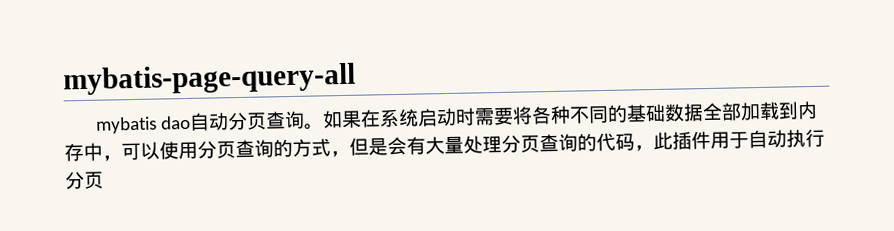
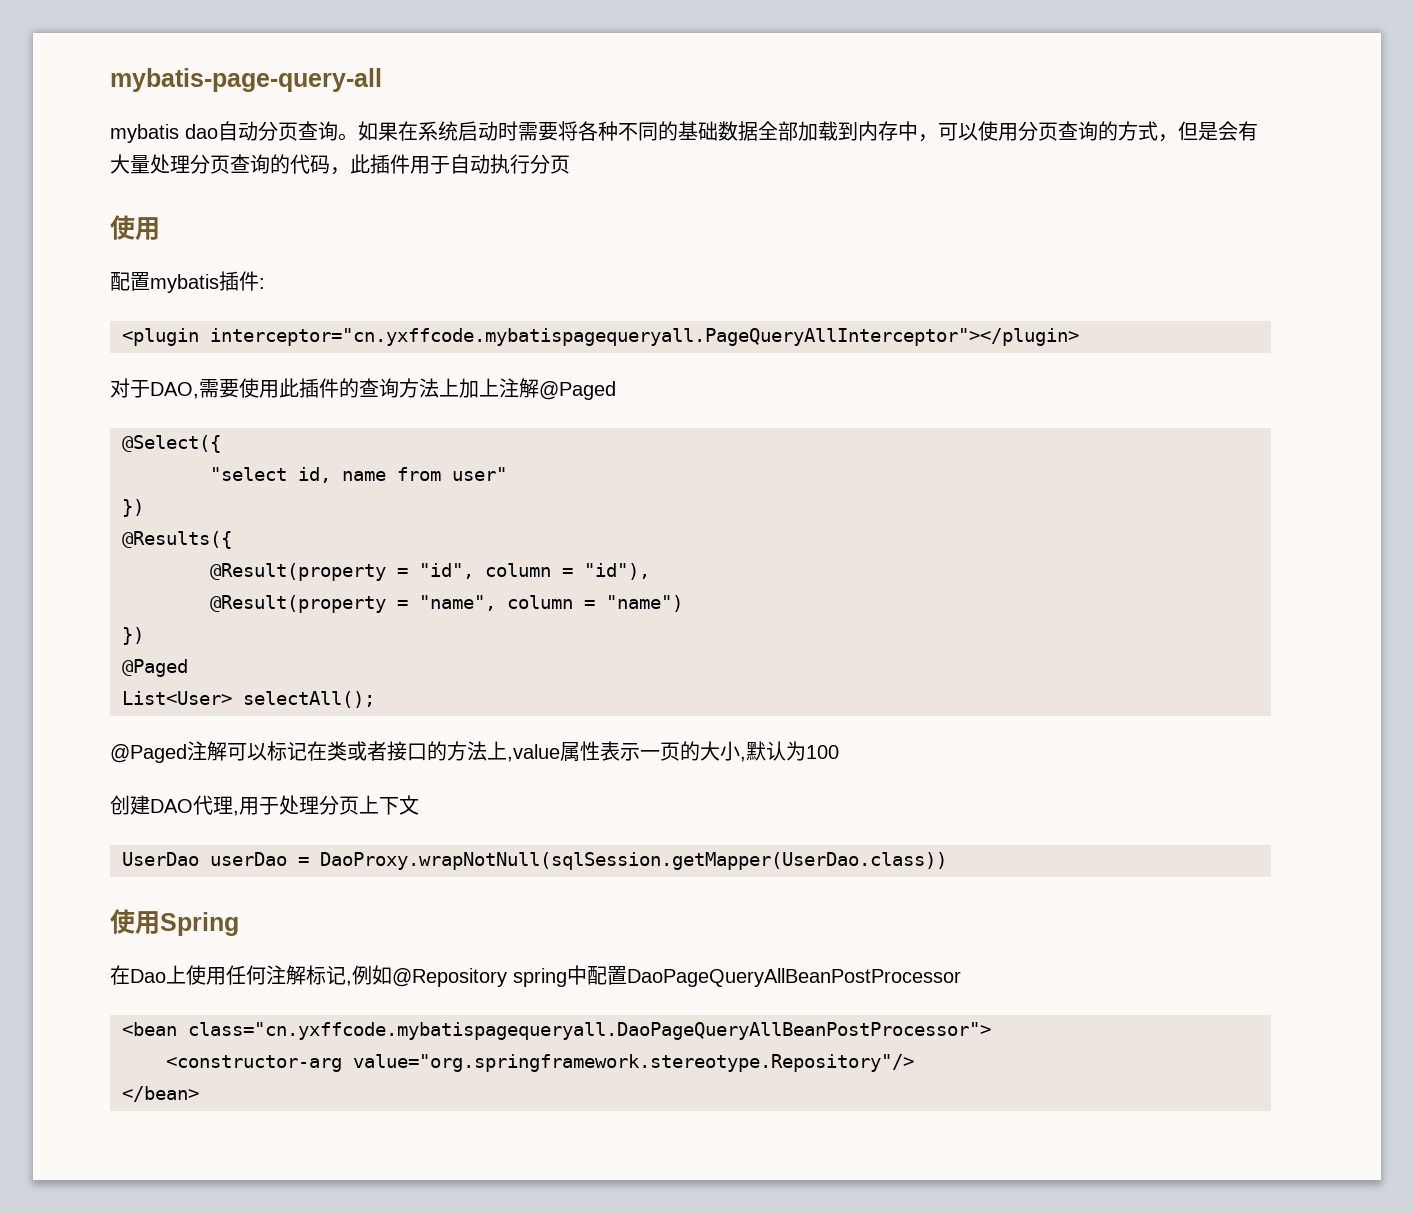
  如果在系统启动时需要将各种不同的基础数据全部加载到内存中，可以使用分页查询的方式，但是会有大量处理分页查询的代码，此插件用于自动执行分页
+ 使用
+ 配置mybatis插件:
+ <plugin interceptor="cn.yxffcode.mybatispagequeryall.PageQueryAllInterceptor"></plugin>
+ 对于DAO,需要使用此插件的查询方法上加上注解@Paged
+ @Select({
+ "select id, name from user"
+ })
+ @Results({
+ @Result(property = "id", column = "id"),
+ @Result(property = "name", column = "name")
+ })
+ @Paged
+ List<User> selectAll();
+ @Paged注解可以标记在类或者接口的方法上,value属性表示一页的大小,默认为100
+ 创建DAO代理,用于处理分页上下文
+ UserDao userDao = DaoProxy.wrapNotNull(sqlSession.getMapper(UserDao.class))
+ 使用Spring
+ 在Dao上使用任何注解标记,例如@Repository spring中配置DaoPageQueryAllBeanPostProcessor
+ <bean class="cn.yxffcode.mybatispagequeryall.DaoPageQueryAllBeanPostProcessor">
+ <constructor-arg value="org.springframework.stereotype.Repository"/>
+ </bean>

